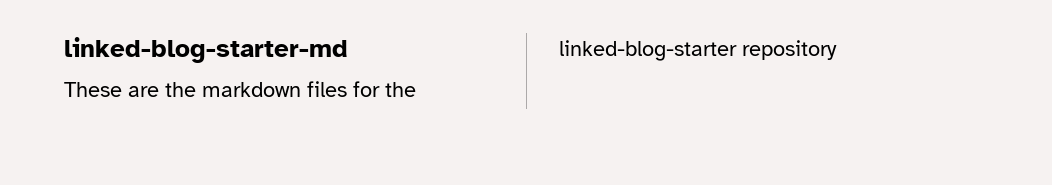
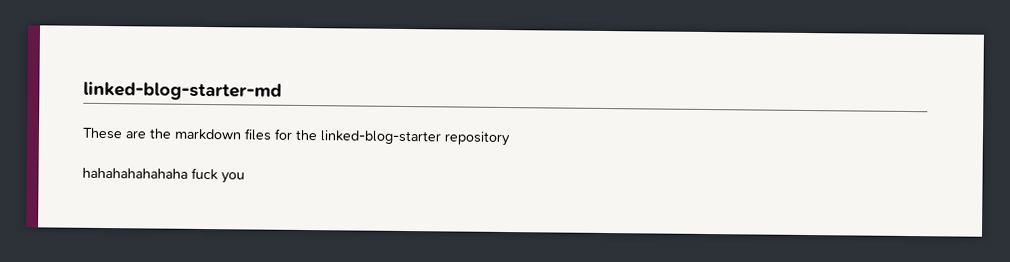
+ hahahahahahaha fuck you

